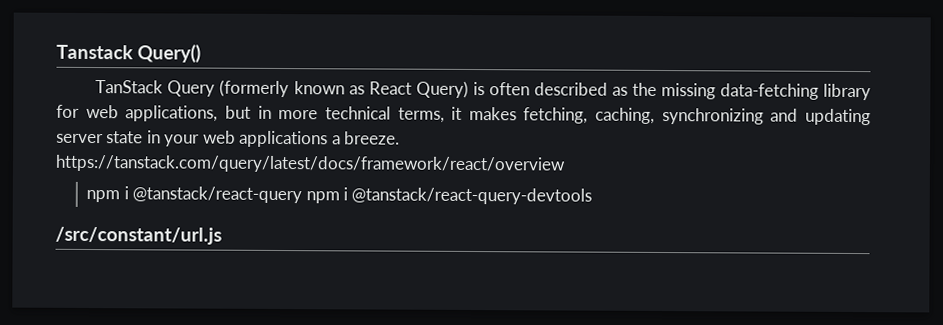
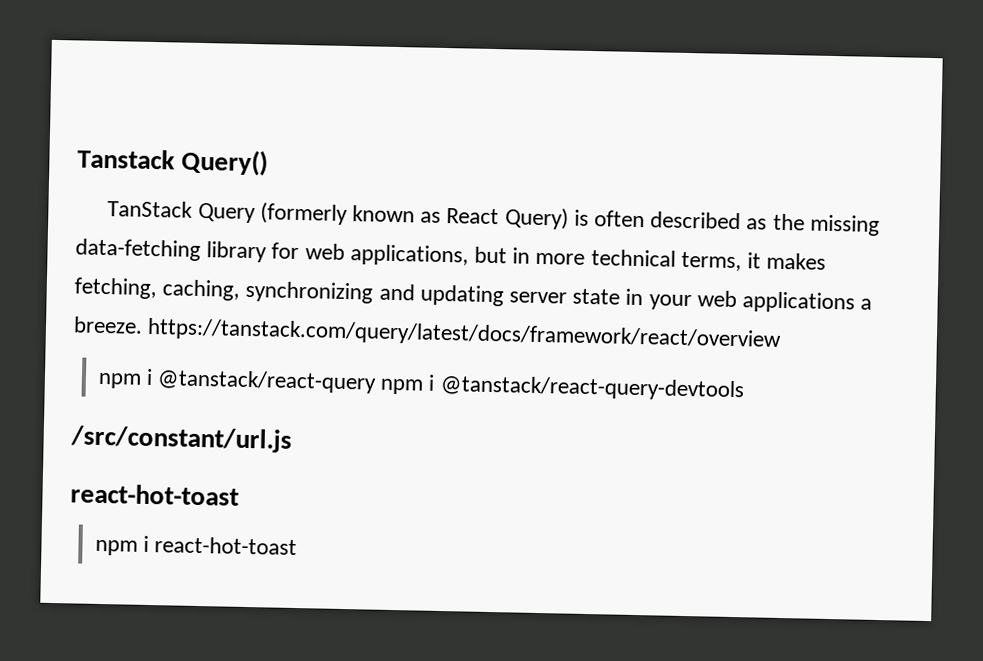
  /src/constant/url.js
+ react-hot-toast
+ npm i react-hot-toast

